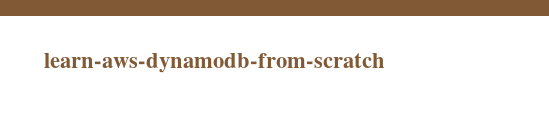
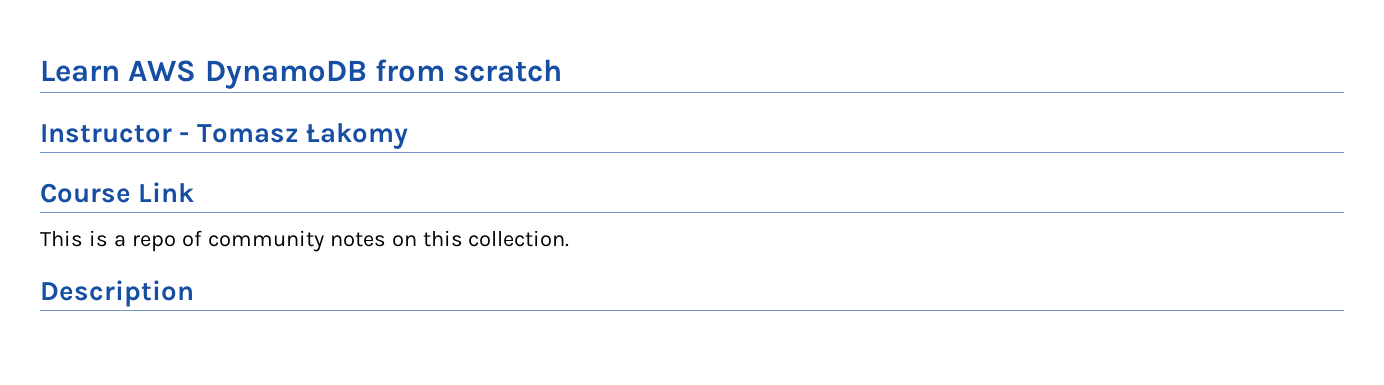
- learn-aws-dynamodb-from-scratch
+ Learn AWS DynamoDB from scratch
+ Instructor - Tomasz Łakomy
+ Course Link
+ This is a repo of community notes on this collection.
+ Description

